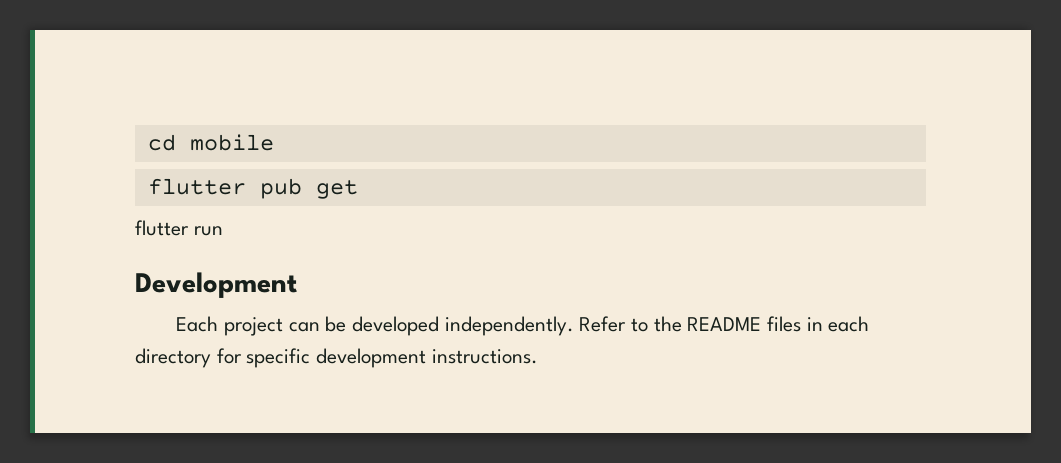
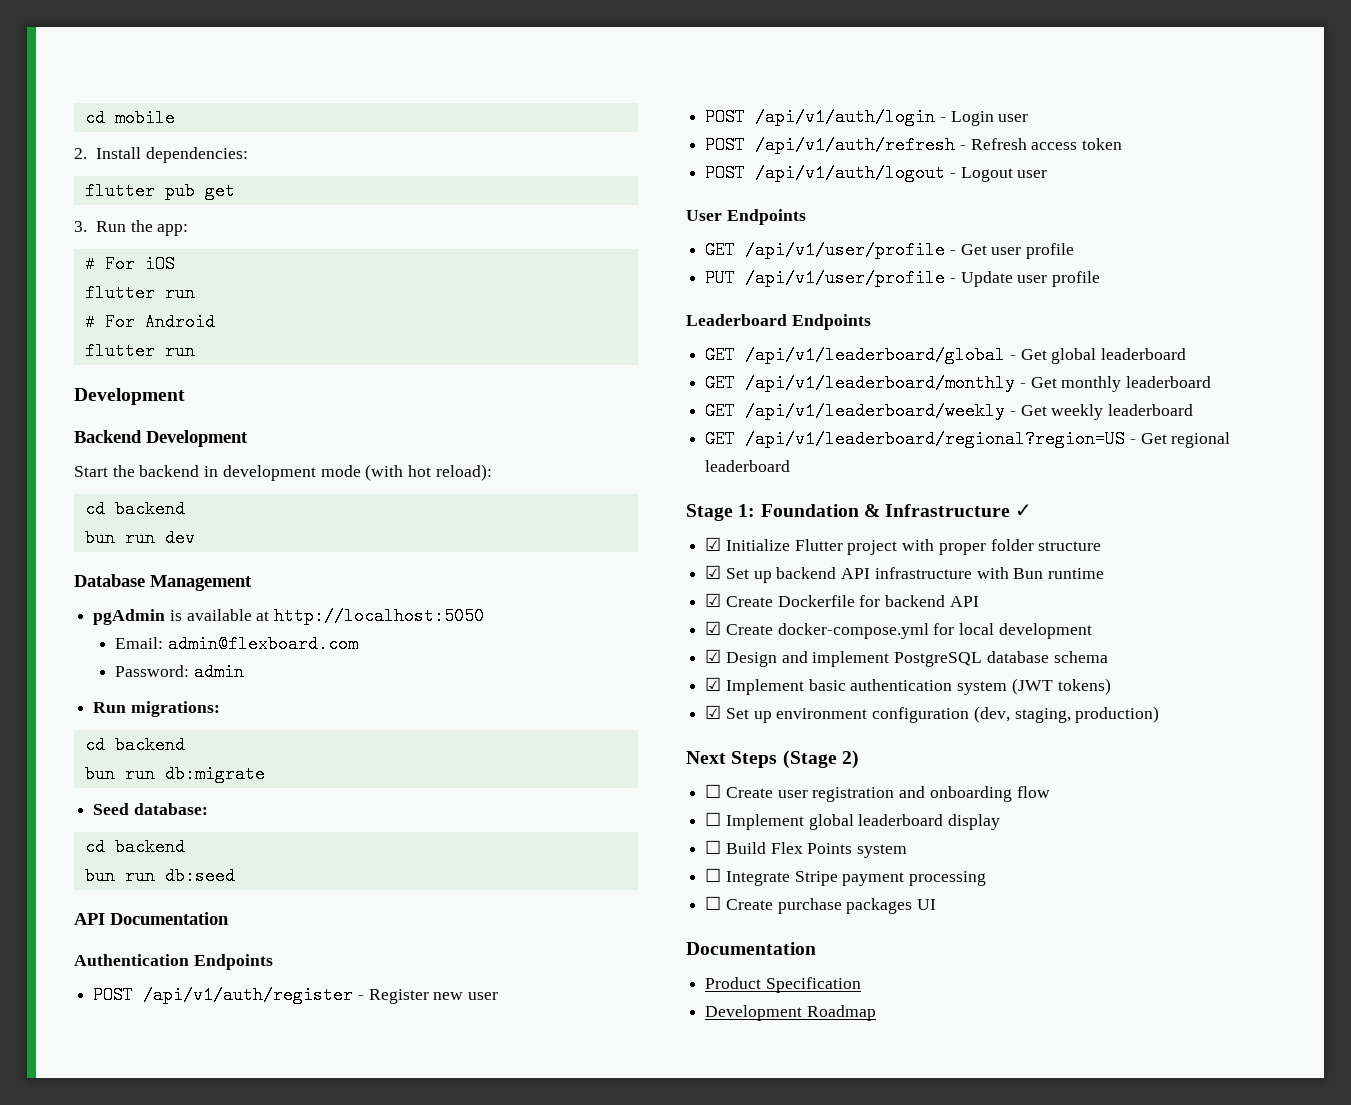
+ 2. Install dependencies:
+ 3. Run the app:
+ # For iOS
+ flutter run
+ # For Android
  flutter run
  Development
- Each project can be developed independently. Refer to the README files in each directory for specific development instructions.
+ Backend Development
+ Start the backend in development mode (with hot reload):
+ cd backend
+ bun run dev
+ Database Management
+ pgAdmin is available at http://localhost:5050
+ Email: admin@flexboard.com
+ Password: admin
+ Run migrations:
+ cd backend
+ bun run db:migrate
+ Seed database:
+ cd backend
+ bun run db:seed
+ API Documentation
+ Authentication Endpoints
+ POST /api/v1/auth/register - Register new user
+ POST /api/v1/auth/login - Login user
+ POST /api/v1/auth/refresh - Refresh access token
+ POST /api/v1/auth/logout - Logout user
+ User Endpoints
+ GET /api/v1/user/profile - Get user profile
+ PUT /api/v1/user/profile - Update user profile
+ Leaderboard Endpoints
+ GET /api/v1/leaderboard/global - Get global leaderboard
+ GET /api/v1/leaderboard/monthly - Get monthly leaderboard
+ GET /api/v1/leaderboard/weekly - Get weekly leaderboard
+ GET /api/v1/leaderboard/regional?region=US - Get regional leaderboard
+ Stage 1: Foundation & Infrastructure ✓
+ ☑ Initialize Flutter project with proper folder structure
+ ☑ Set up backend API infrastructure with Bun runtime
+ ☑ Create Dockerfile for backend API
+ ☑ Create docker-compose.yml for local development
+ ☑ Design and implement PostgreSQL database schema
+ ☑ Implement basic authentication system (JWT tokens)
+ ☑ Set up environment configuration (dev, staging, production)
+ Next Steps (Stage 2)
+ ☐ Create user registration and onboarding flow
+ ☐ Implement global leaderboard display
+ ☐ Build Flex Points system
+ ☐ Integrate Stripe payment processing
+ ☐ Create purchase packages UI
+ Documentation
+ Product Specification
+ Development Roadmap

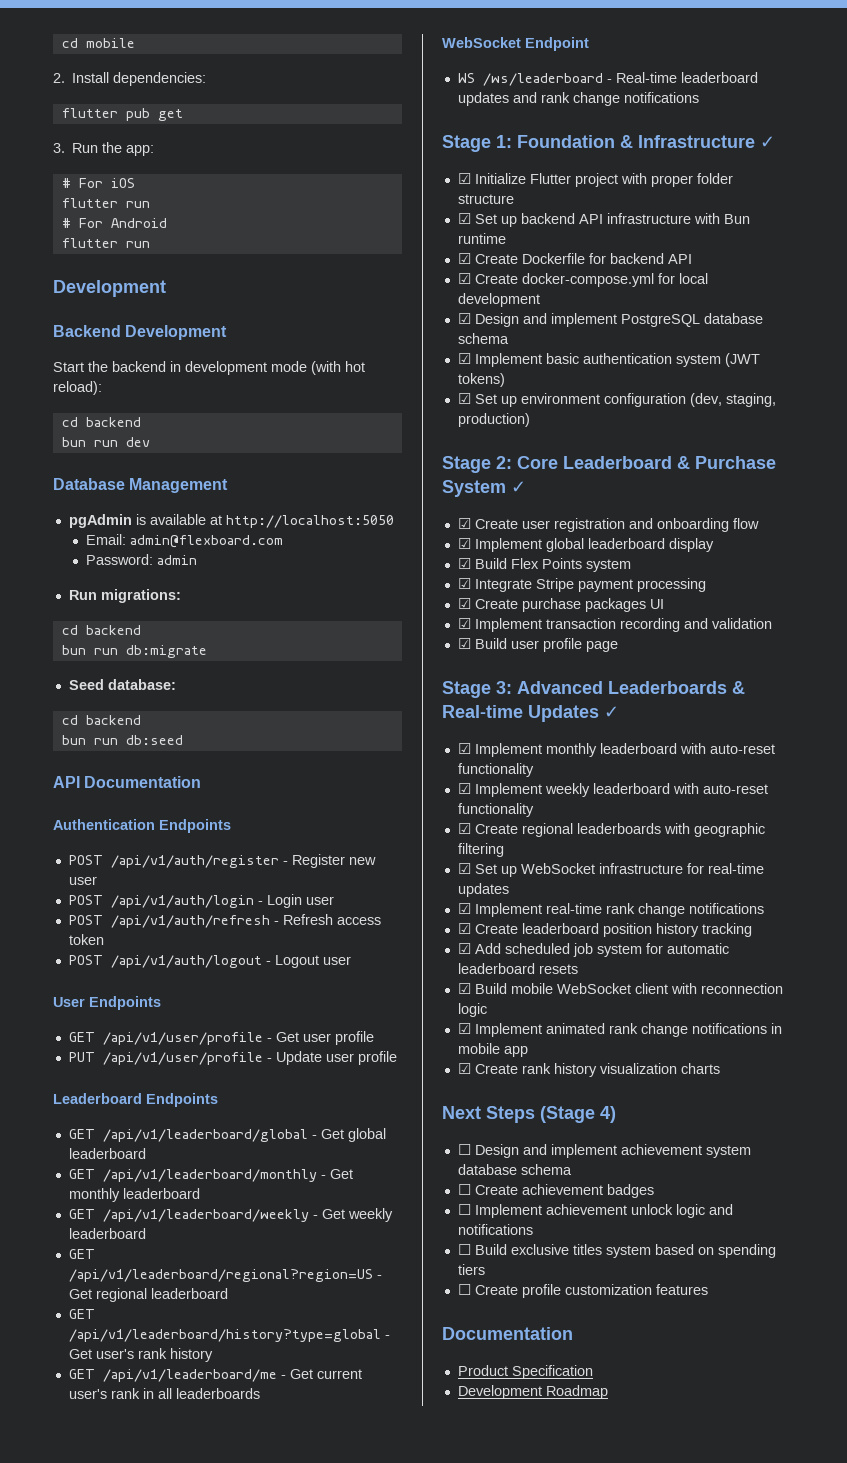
+ GET /api/v1/leaderboard/history?type=global - Get user's rank history
+ GET /api/v1/leaderboard/me - Get current user's rank in all leaderboards
+ WebSocket Endpoint
+ WS /ws/leaderboard - Real-time leaderboard updates and rank change notifications
- Next Steps (Stage 2)
- ☐ Create user registration and onboarding flow
+ Stage 2: Core Leaderboard & Purchase System ✓
+ ☑ Create user registration and onboarding flow
- ☐ Implement global leaderboard display
+ ☑ Implement global leaderboard display
- ☐ Build Flex Points system
+ ☑ Build Flex Points system
- ☐ Integrate Stripe payment processing
+ ☑ Integrate Stripe payment processing
- ☐ Create purchase packages UI
+ ☑ Create purchase packages UI
+ ☑ Implement transaction recording and validation
+ ☑ Build user profile page
+ Stage 3: Advanced Leaderboards & Real-time Updates ✓
+ ☑ Implement monthly leaderboard with auto-reset functionality
+ ☑ Implement weekly leaderboard with auto-reset functionality
+ ☑ Create regional leaderboards with geographic filtering
+ ☑ Set up WebSocket infrastructure for real-time updates
+ ☑ Implement real-time rank change notifications
+ ☑ Create leaderboard position history tracking
+ ☑ Add scheduled job system for automatic leaderboard resets
+ ☑ Build mobile WebSocket client with reconnection logic
+ ☑ Implement animated rank change notifications in mobile app
+ ☑ Create rank history visualization charts
+ Next Steps (Stage 4)
+ ☐ Design and implement achievement system database schema
+ ☐ Create achievement badges
+ ☐ Implement achievement unlock logic and notifications
+ ☐ Build exclusive titles system based on spending tiers
+ ☐ Create profile customization features

